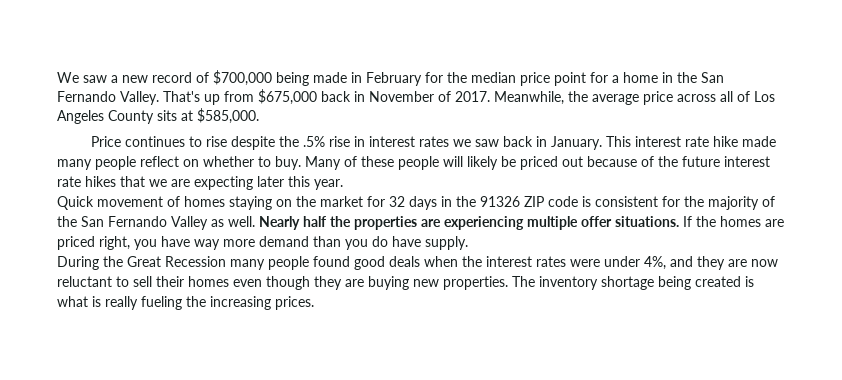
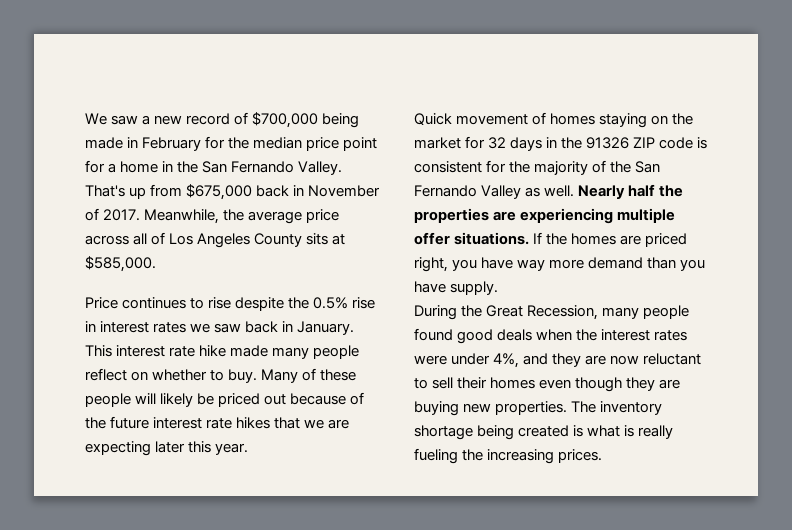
- Price continues to rise despite the .5% rise in interest rates we saw back in January.
+ Price continues to rise despite the 0.5% rise in interest rates we saw back in January.
- If the homes are priced right, you have way more demand than you do have supply.
+ If the homes are priced right, you have way more demand than you have supply.
- During the Great Recession many people found good deals when the interest rates were under 4%, and they are now reluctant to sell their homes even though they are buying new properties.
+ During the Great Recession, many people found good deals when the interest rates were under 4%, and they are now reluctant to sell their homes even though they are buying new properties.

